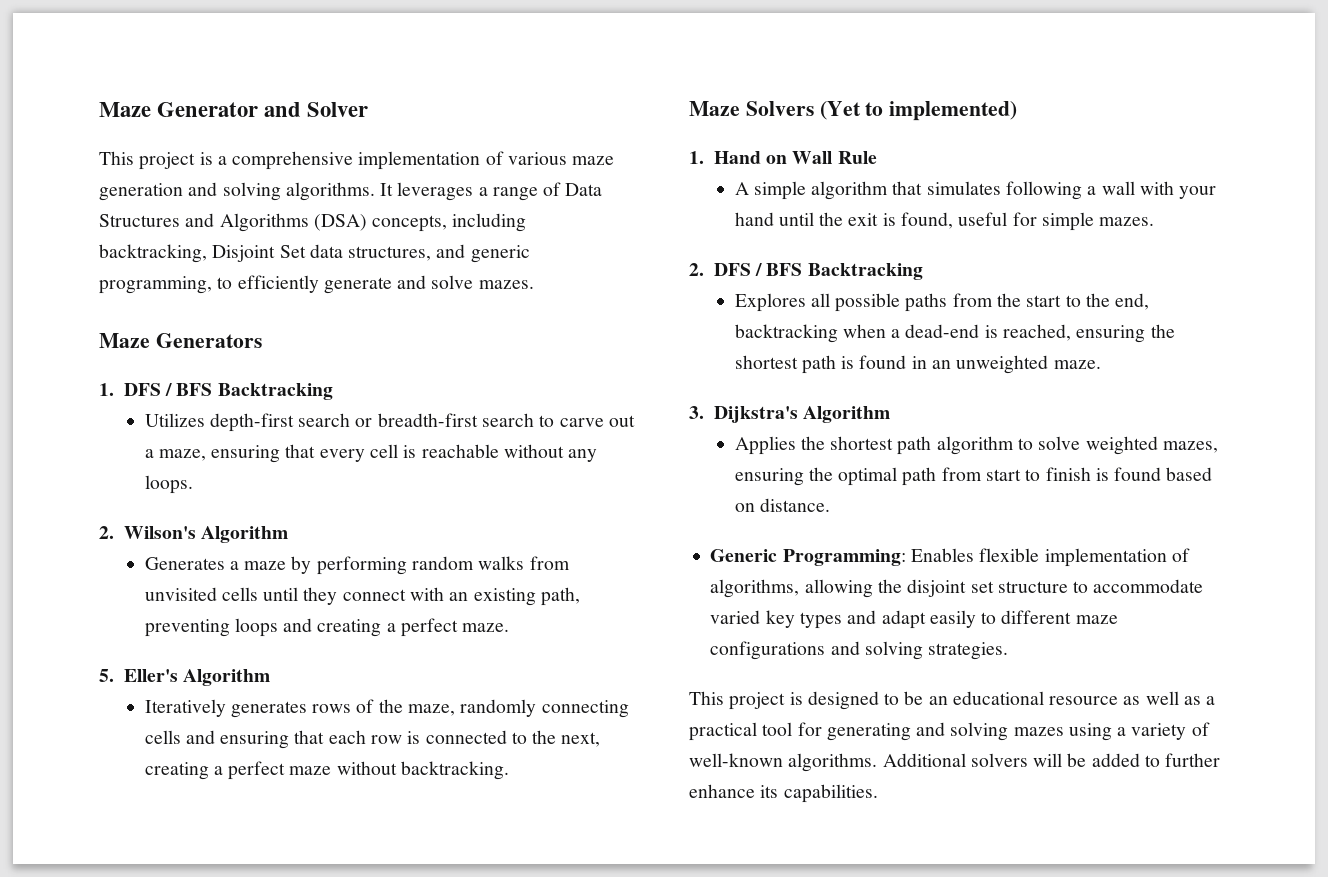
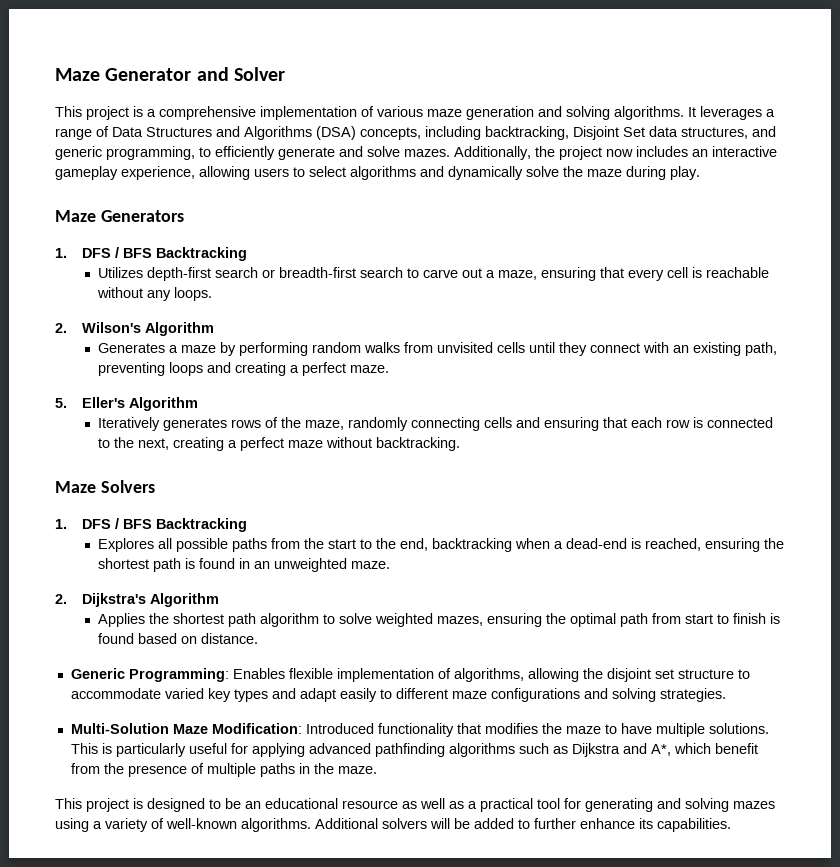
+ Additionally, the project now includes an interactive gameplay experience, allowing users to select algorithms and dynamically solve the maze during play.
- Maze Solvers (Yet to implemented)
- 1. Hand on Wall Rule
- A simple algorithm that simulates following a wall with your hand until the exit is found, useful for simple mazes.
- 2. DFS / BFS Backtracking
+ Maze Solvers
+ 1. DFS / BFS Backtracking
- 3. Dijkstra's Algorithm
+ 2. Dijkstra's Algorithm
+ Multi-Solution Maze Modification: Introduced functionality that modifies the maze to have multiple solutions. This is particularly useful for applying advanced pathfinding algorithms such as Dijkstra and A*, which benefit from the presence of multiple paths in the maze.

